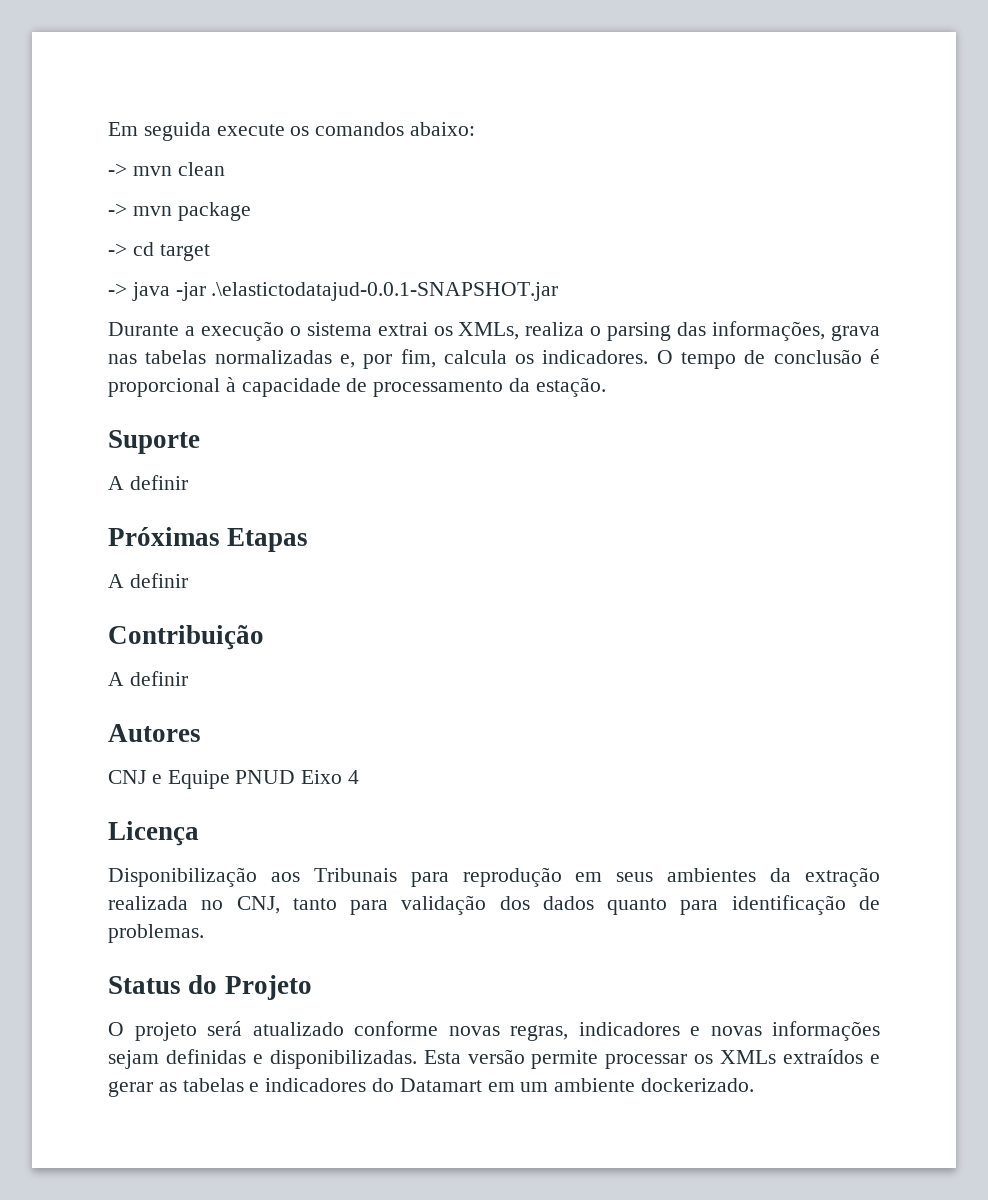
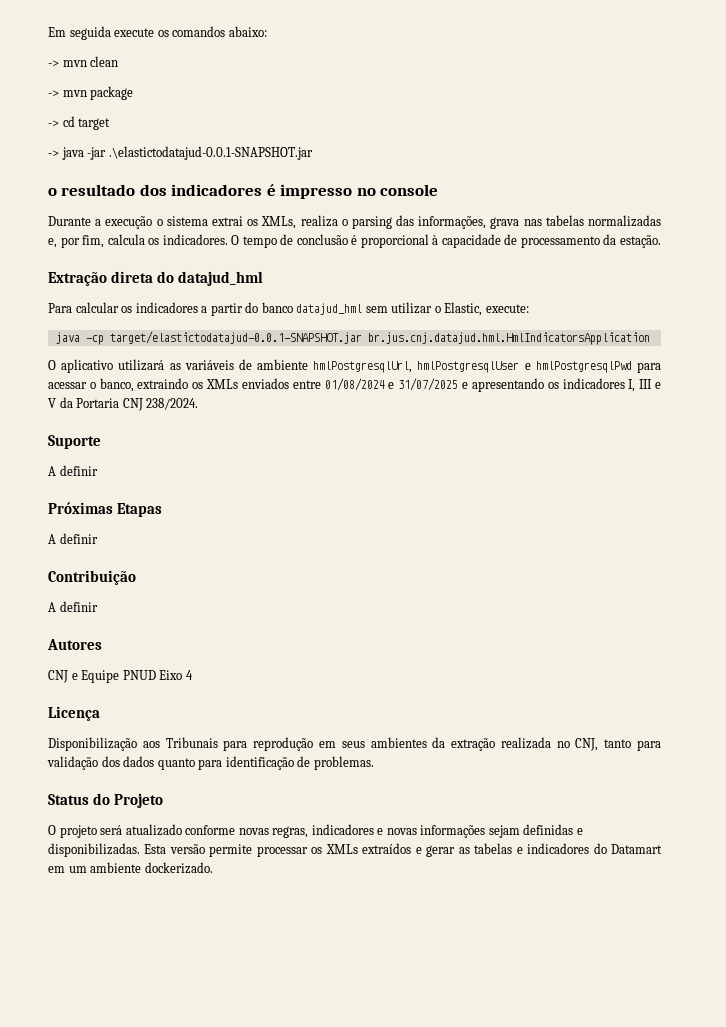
+ o resultado dos indicadores é impresso no console
+ Extração direta do datajud_hml
+ Para calcular os indicadores a partir do banco datajud_hml sem utilizar o Elastic, execute:
+ java -cp target/elastictodatajud-0.0.1-SNAPSHOT.jar br.jus.cnj.datajud.hml.HmlIndicatorsApplication
+ O aplicativo utilizará as variáveis de ambiente hmlPostgresqlUrl, hmlPostgresqlUser e hmlPostgresqlPwd para acessar o banco, extraindo os XMLs enviados entre 01/08/2024 e 31/07/2025 e apresentando os indicadores I, III e V da Portaria CNJ 238/2024.

